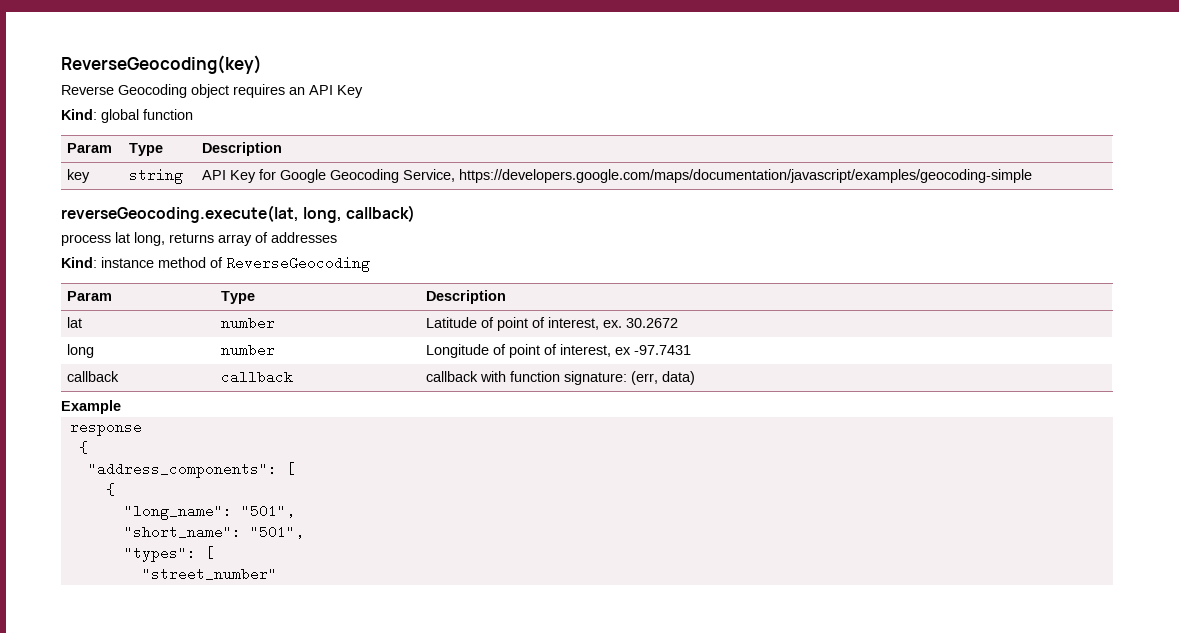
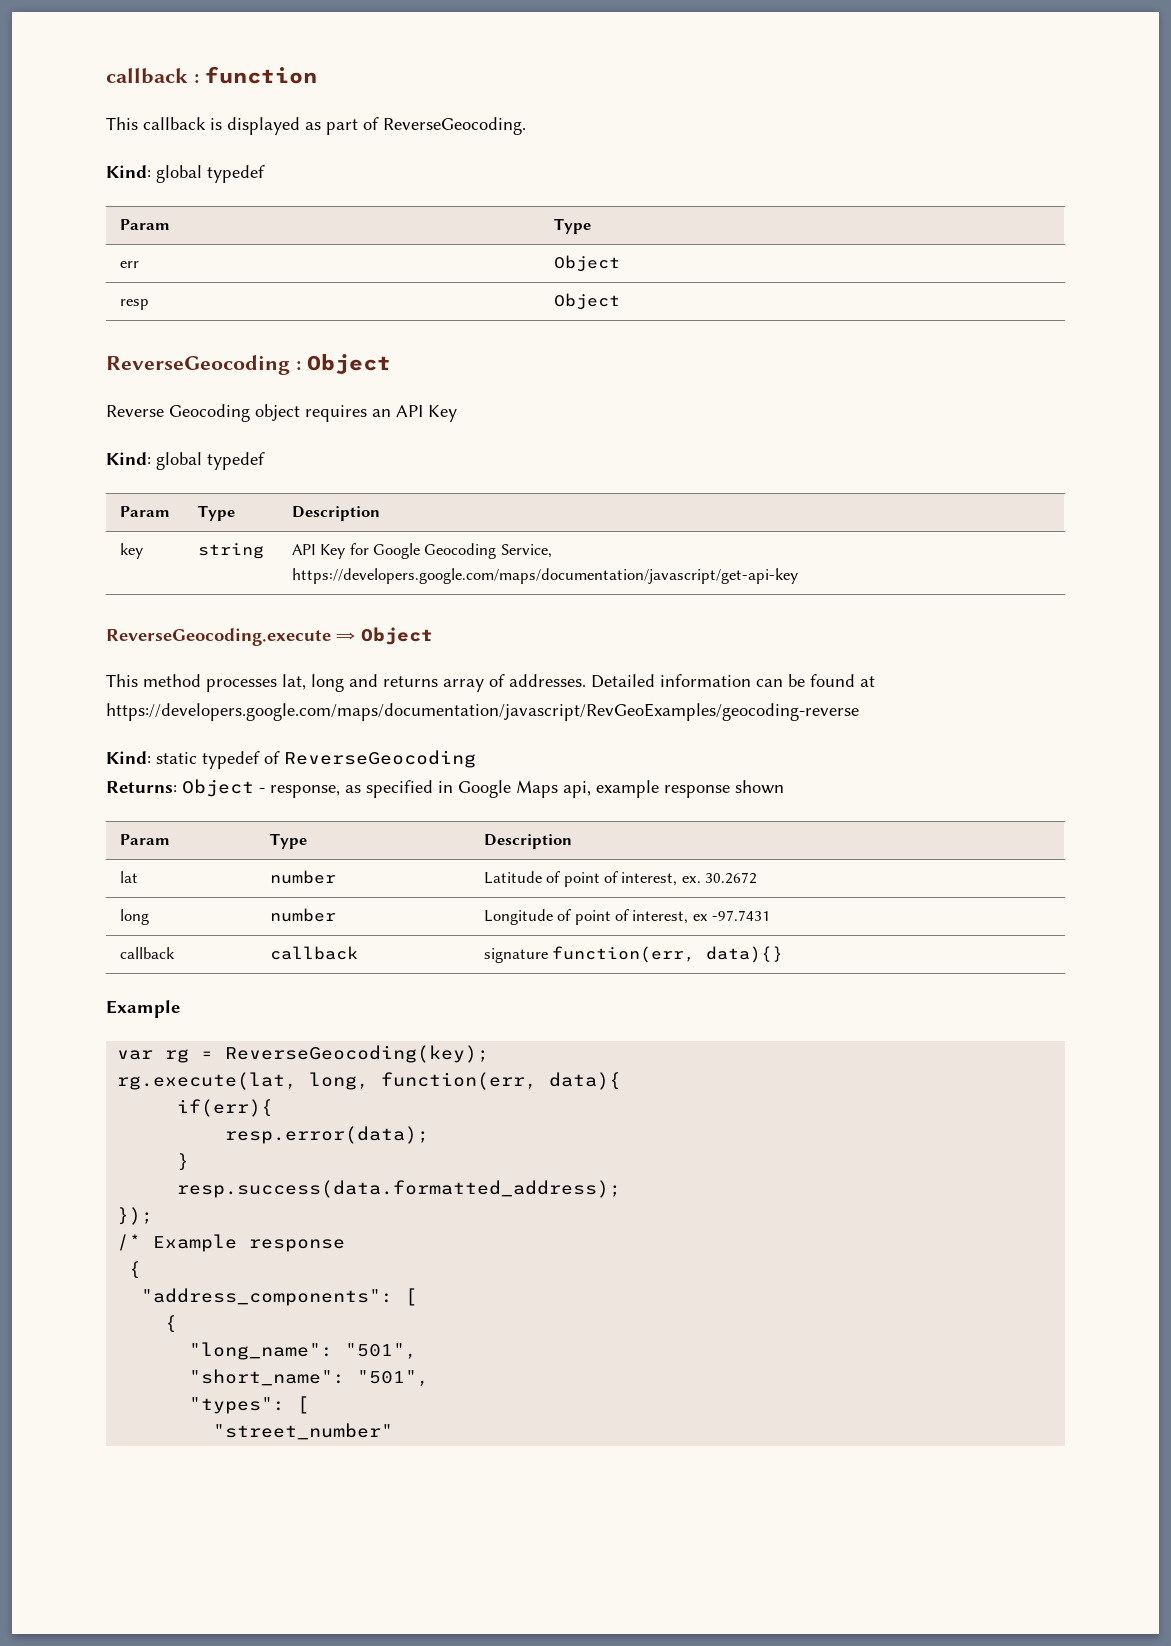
- ReverseGeocoding(key)
+ callback : function
+ This callback is displayed as part of ReverseGeocoding.
+ Kind: global typedef
+ Param | Type
+ err | Object
+ resp | Object
+ ReverseGeocoding : Object
  Reverse Geocoding object requires an API Key
- Kind: global function
+ Kind: global typedef
- key | string | API Key for Google Geocoding Service, https://developers.google.com/maps/documentation/javascript/examples/geocoding-simple
- reverseGeocoding.execute(lat, long, callback)
- process lat long, returns array of addresses
- Kind: instance method of ReverseGeocoding
+ key | string | API Key for Google Geocoding Service, https://developers.google.com/maps/documentation/javascript/get-api-key
+ ReverseGeocoding.execute ⇒ Object
+ This method processes lat, long and returns array of addresses. Detailed information can be found at https://developers.google.com/maps/documentation/javascript/RevGeoExamples/geocoding-reverse
+ Kind: static typedef of ReverseGeocoding
+ Returns: Object - response, as specified in Google Maps api, example response shown
- callback | callback | callback with function signature: (err, data)
+ callback | callback | signature function(err, data){}
  Example
- response
+ var rg = ReverseGeocoding(key);
+ rg.execute(lat, long, function(err, data){
+ if(err){
+ resp.error(data);
+ }
+ resp.success(data.formatted_address);
+ });
+ /* Example response

